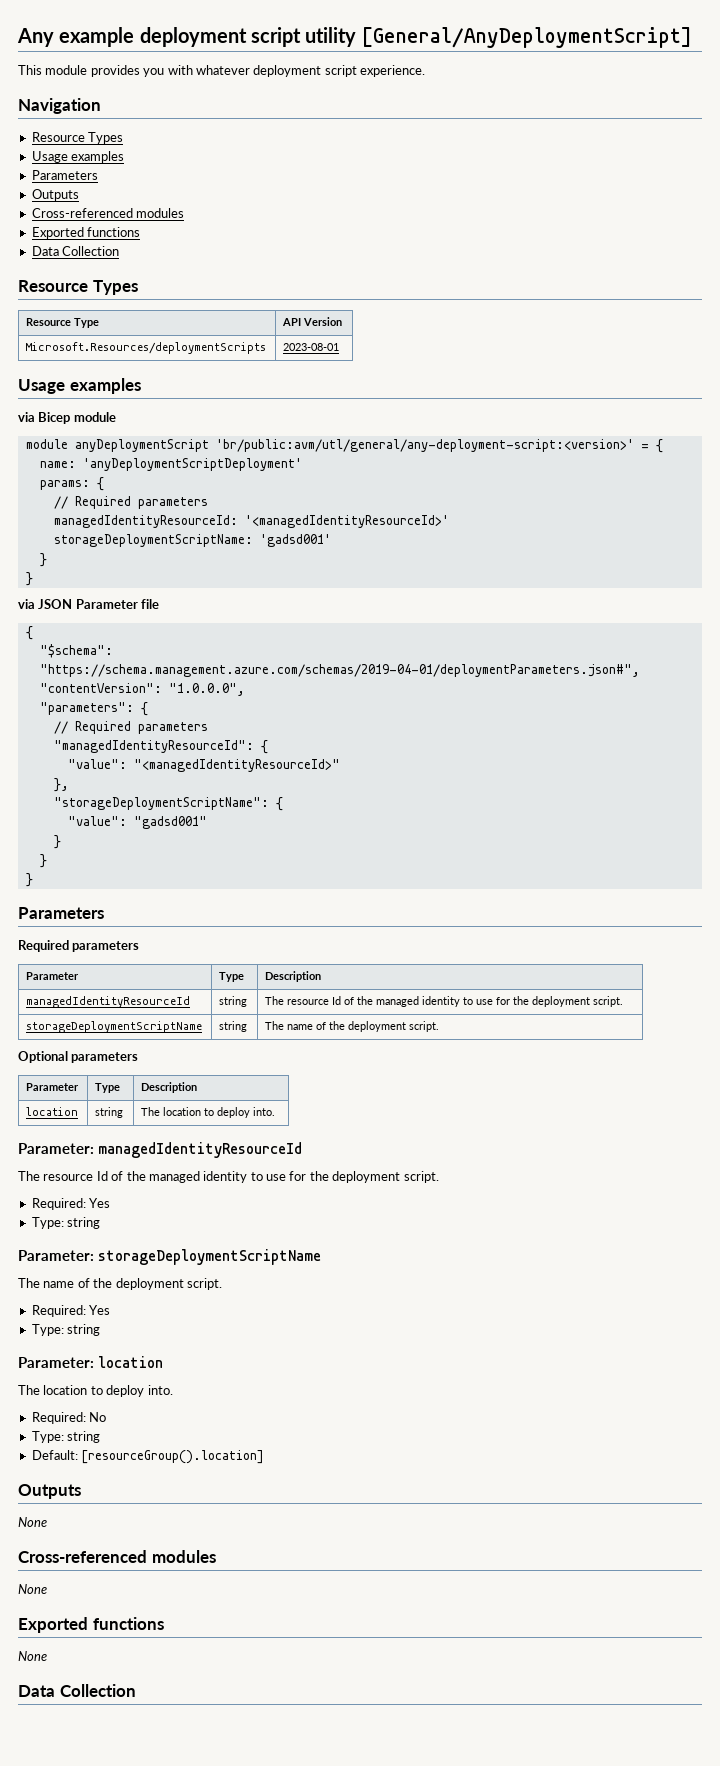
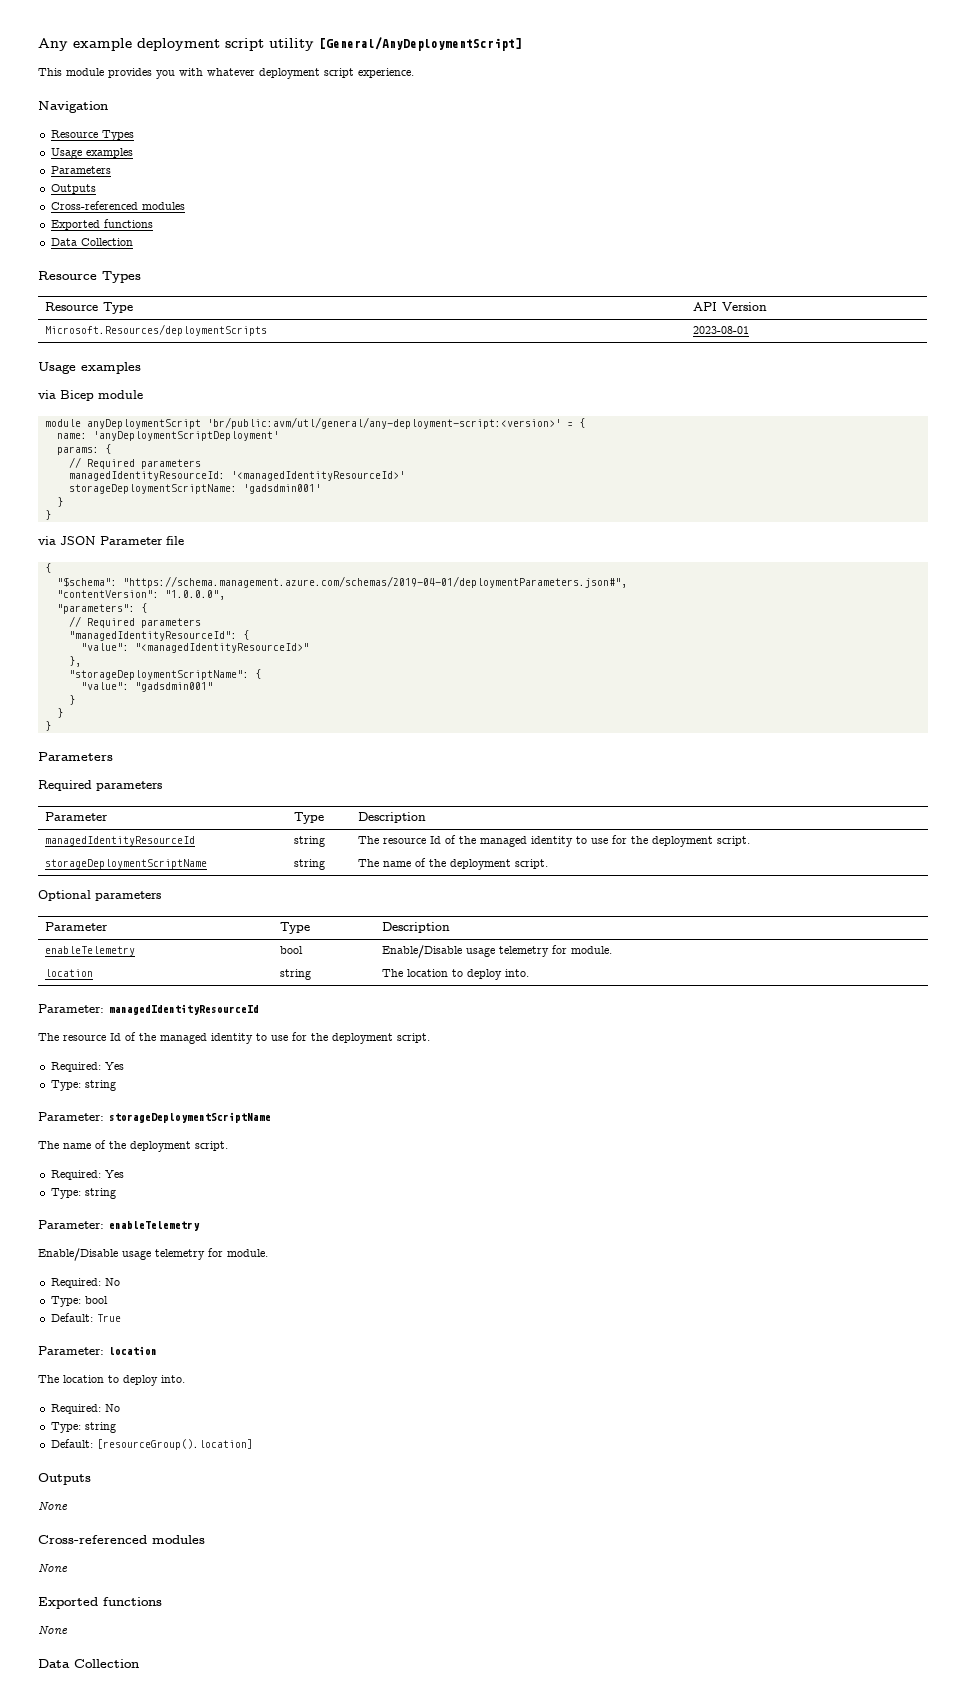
- storageDeploymentScriptName: 'gadsd001'
+ storageDeploymentScriptName: 'gadsdmin001'
- "value": "gadsd001"
+ "value": "gadsdmin001"
+ enableTelemetry | bool | Enable/Disable usage telemetry for module.
+ Parameter: enableTelemetry
+ Enable/Disable usage telemetry for module.
+ Required: No
+ Type: bool
+ Default: True

